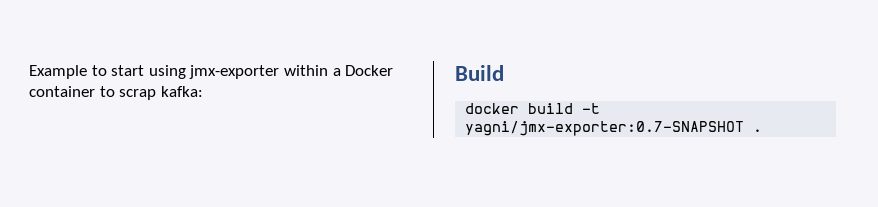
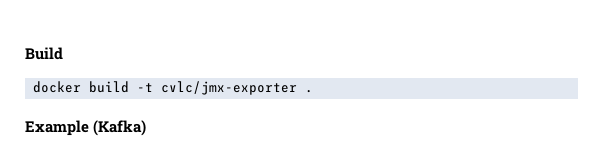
- Example to start using jmx-exporter within a Docker container to scrap kafka:
- docker build -t yagni/jmx-exporter:0.7-SNAPSHOT .
+ docker build -t cvlc/jmx-exporter .
+ Example (Kafka)

